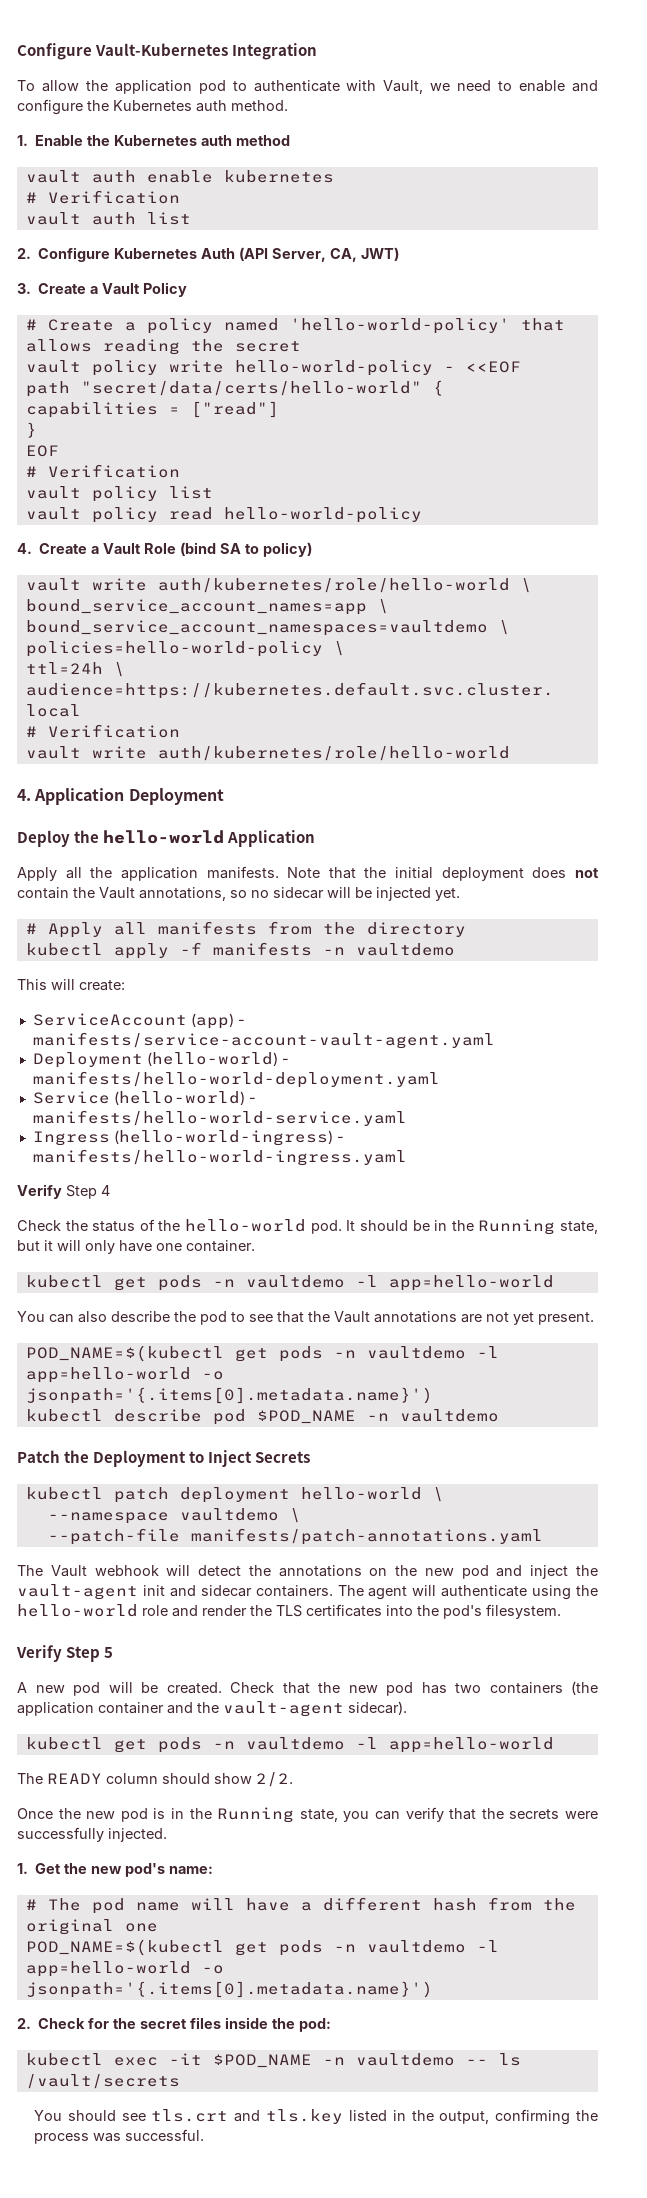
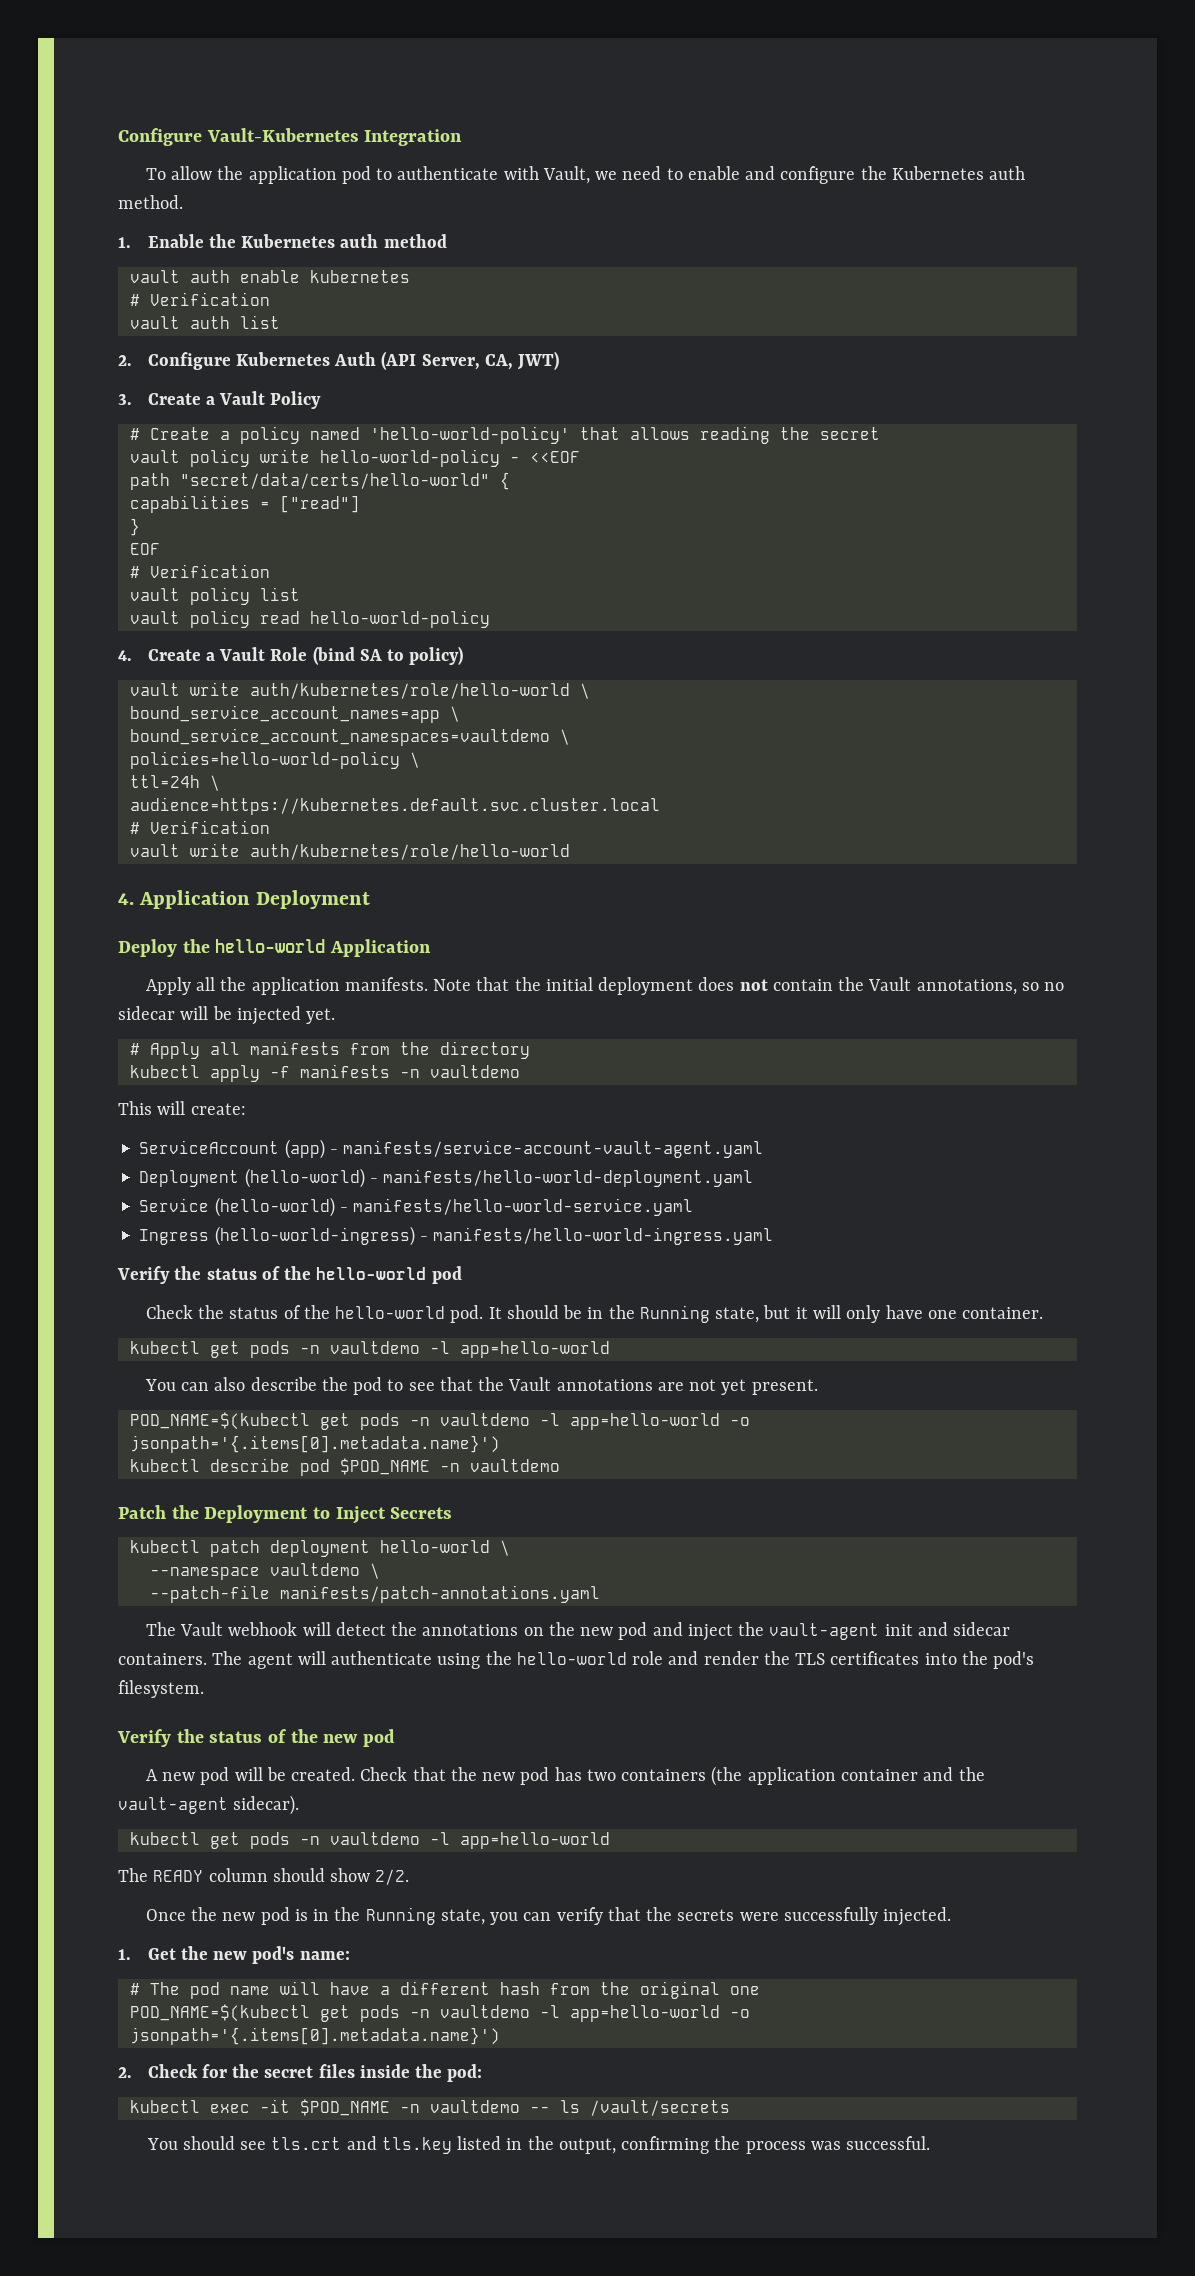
- Verify Step 4
+ Verify the status of the hello-world pod
- Verify Step 5
+ Verify the status of the new pod

